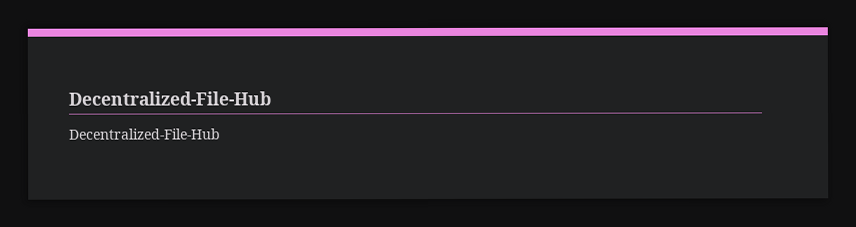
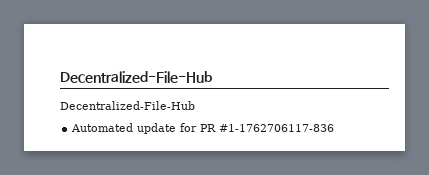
+ Automated update for PR #1-1762706117-836

